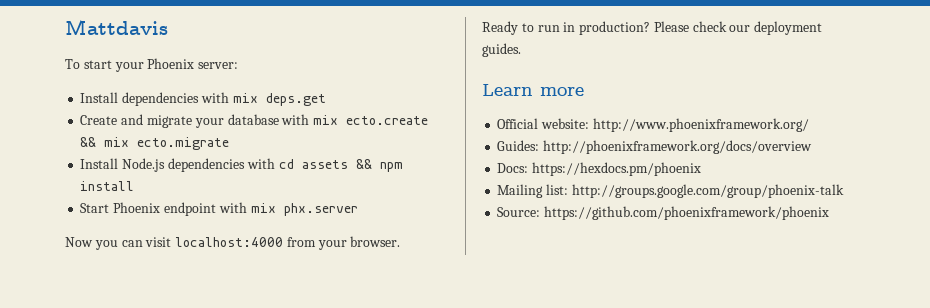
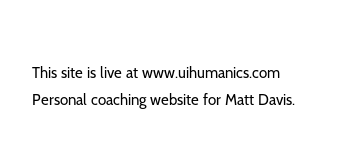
- Mattdavis
- To start your Phoenix server:
- Install dependencies with mix deps.get
- Create and migrate your database with mix ecto.create && mix ecto.migrate
- Install Node.js dependencies with cd assets && npm install
- Start Phoenix endpoint with mix phx.server
- Now you can visit localhost:4000 from your browser.
- Ready to run in production? Please check our deployment guides.
- Learn more
- Official website: http://www.phoenixframework.org/
- Guides: http://phoenixframework.org/docs/overview
- Docs: https://hexdocs.pm/phoenix
- Mailing list: http://groups.google.com/group/phoenix-talk
- Source: https://github.com/phoenixframework/phoenix
+ This site is live at www.uihumanics.com
+ Personal coaching website for Matt Davis.

